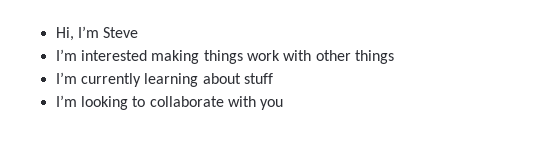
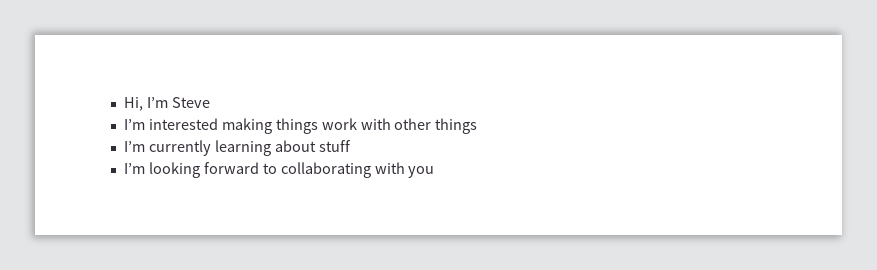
- I’m looking to collaborate with you
+ I’m looking forward to collaborating with you

